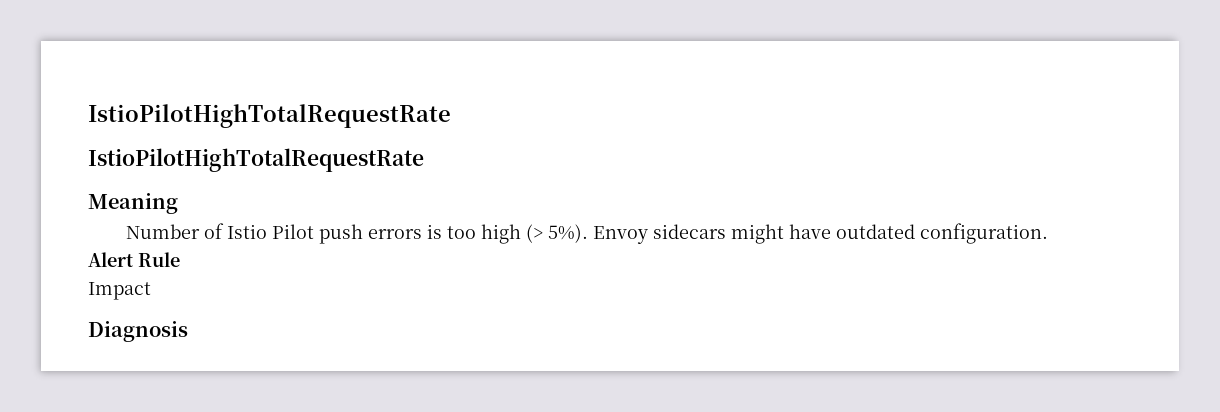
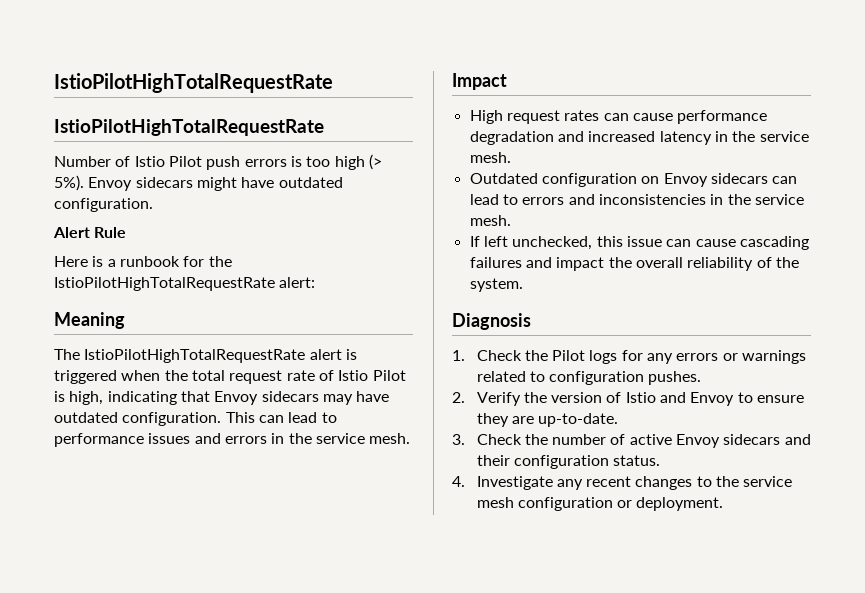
- Meaning
+ Here is a runbook for the IstioPilotHighTotalRequestRate alert:
+ Meaning
+ The IstioPilotHighTotalRequestRate alert is triggered when the total request rate of Istio Pilot is high, indicating that Envoy sidecars may have outdated configuration. This can lead to performance issues and errors in the service mesh.
  Impact
+ High request rates can cause performance degradation and increased latency in the service mesh.
+ Outdated configuration on Envoy sidecars can lead to errors and inconsistencies in the service mesh.
+ If left unchecked, this issue can cause cascading failures and impact the overall reliability of the system.
  Diagnosis
+ 1. Check the Pilot logs for any errors or warnings related to configuration pushes.
+ 2. Verify the version of Istio and Envoy to ensure they are up-to-date.
+ 3. Check the number of active Envoy sidecars and their configuration status.
+ 4. Investigate any recent changes to the service mesh configuration or deployment.

